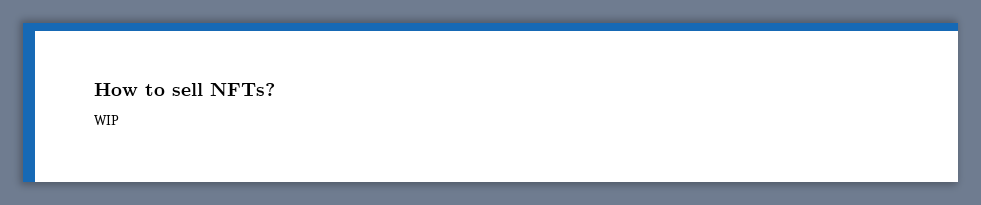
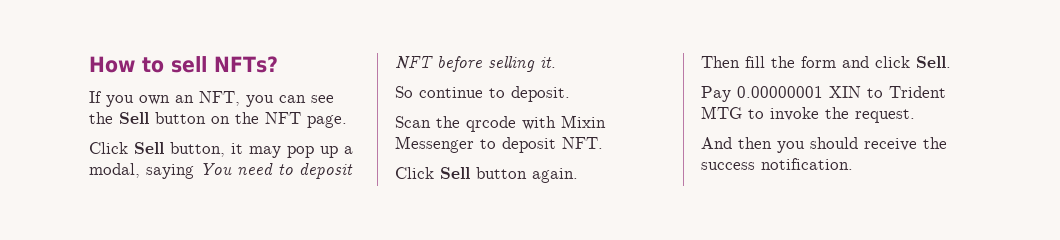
- WIP
+ If you own an NFT, you can see the Sell button on the NFT page.
+ Click Sell button, it may pop up a modal, saying You need to deposit NFT before selling it.
+ So continue to deposit.
+ Scan the qrcode with Mixin Messenger to deposit NFT.
+ Click Sell button again.
+ Then fill the form and click Sell.
+ Pay 0.00000001 XIN to Trident MTG to invoke the request.
+ And then you should receive the success notification.

